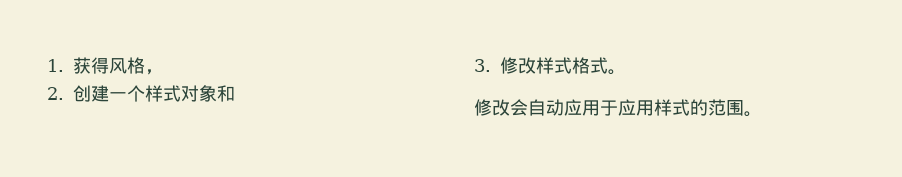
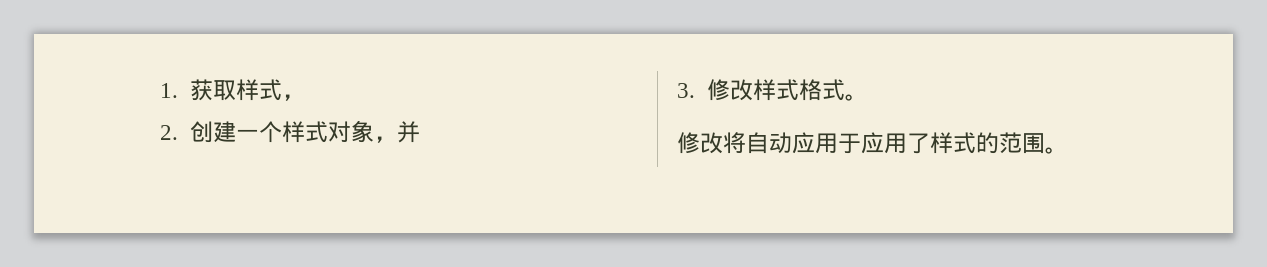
- 1.获得风格，
+ 1.获取样式，
- 2.创建一个样式对象和
+ 2.创建一个样式对象，并
- 修改会自动应用于应用样式的范围。
+ 修改将自动应用于应用了样式的范围。

